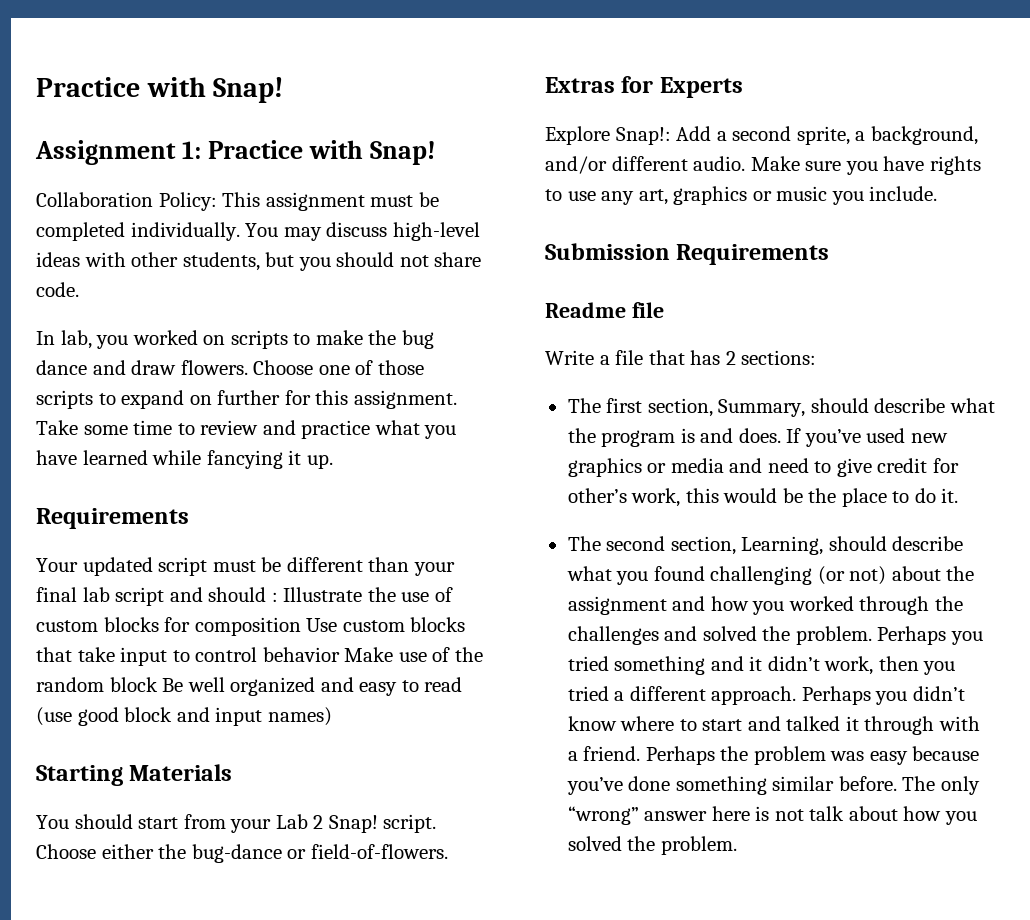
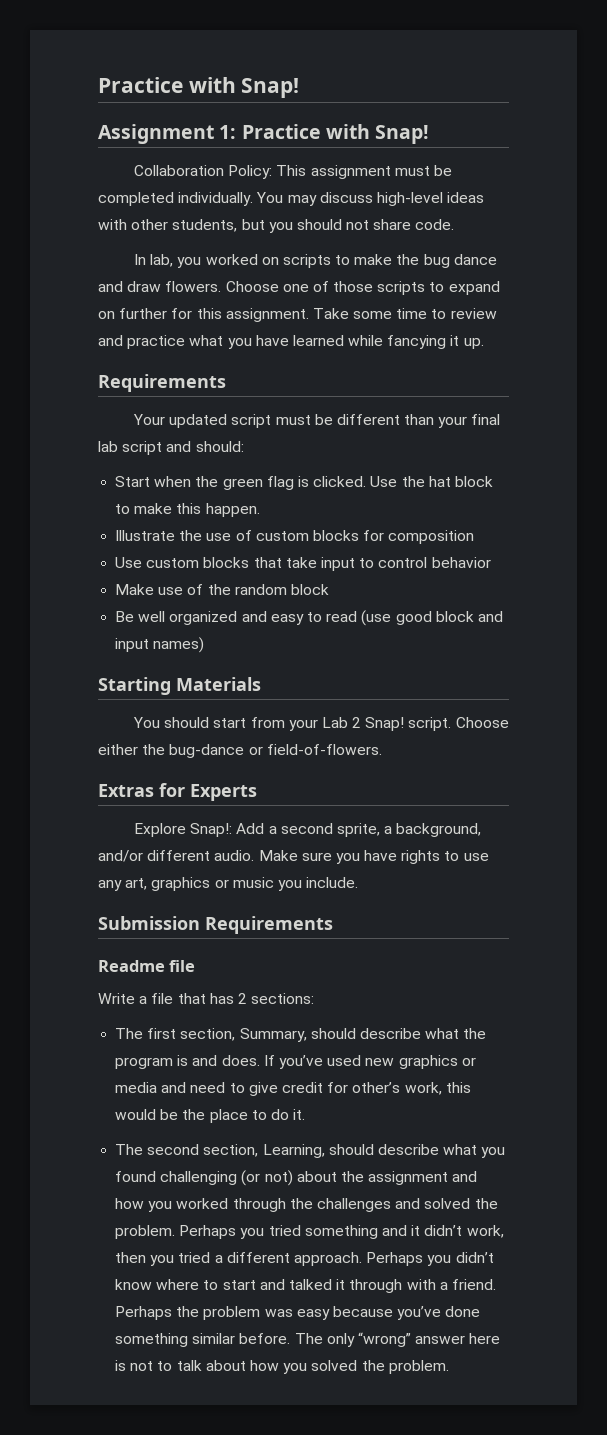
- Your updated script must be different than your final lab script and should : Illustrate the use of custom blocks for composition Use custom blocks that take input to control behavior Make use of the random block Be well organized and easy to read (use good block and input names)
+ Your updated script must be different than your final lab script and should:
+ Start when the green flag is clicked. Use the hat block to make this happen.
+ Illustrate the use of custom blocks for composition
+ Use custom blocks that take input to control behavior
+ Make use of the random block
+ Be well organized and easy to read (use good block and input names)
- The only “wrong” answer here is not talk about how you solved the problem.
+ The only “wrong” answer here is not to talk about how you solved the problem.

